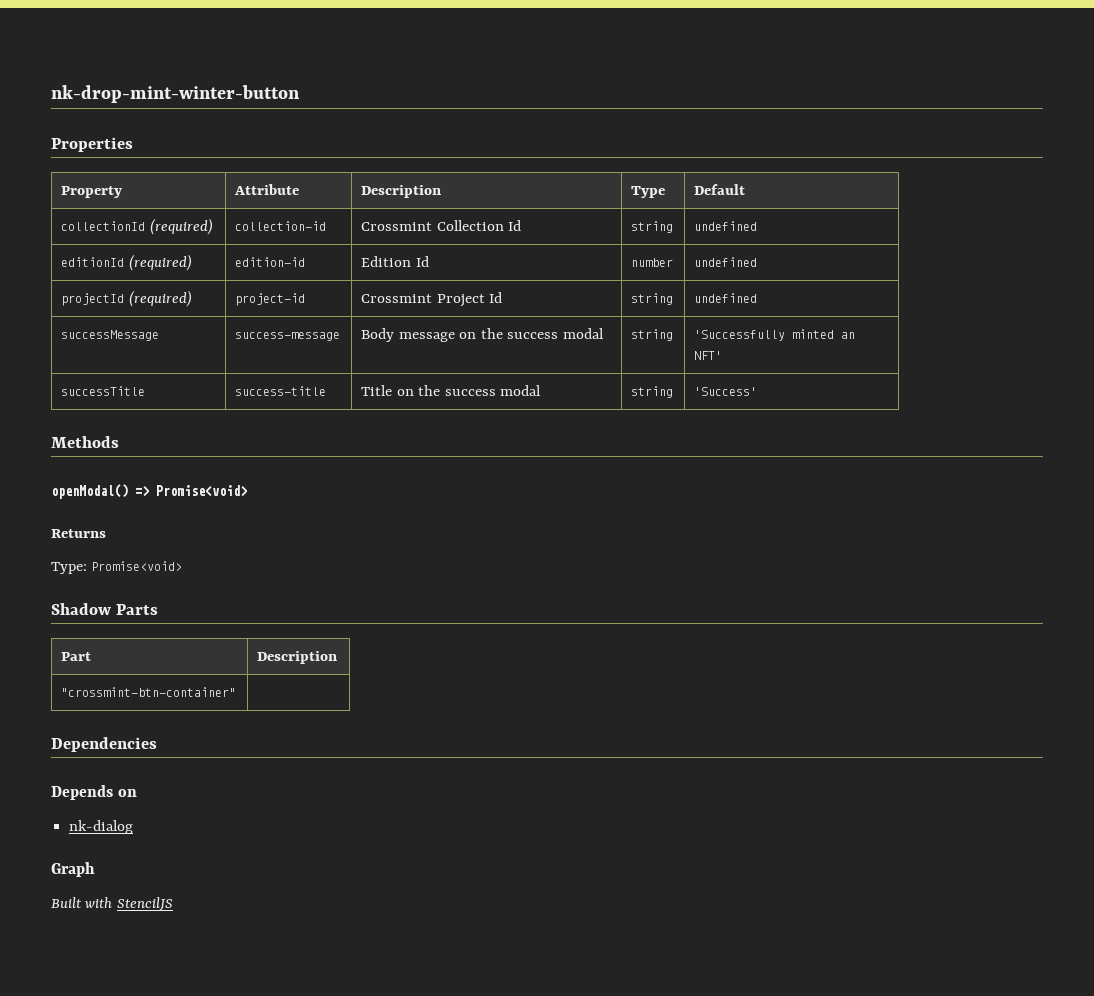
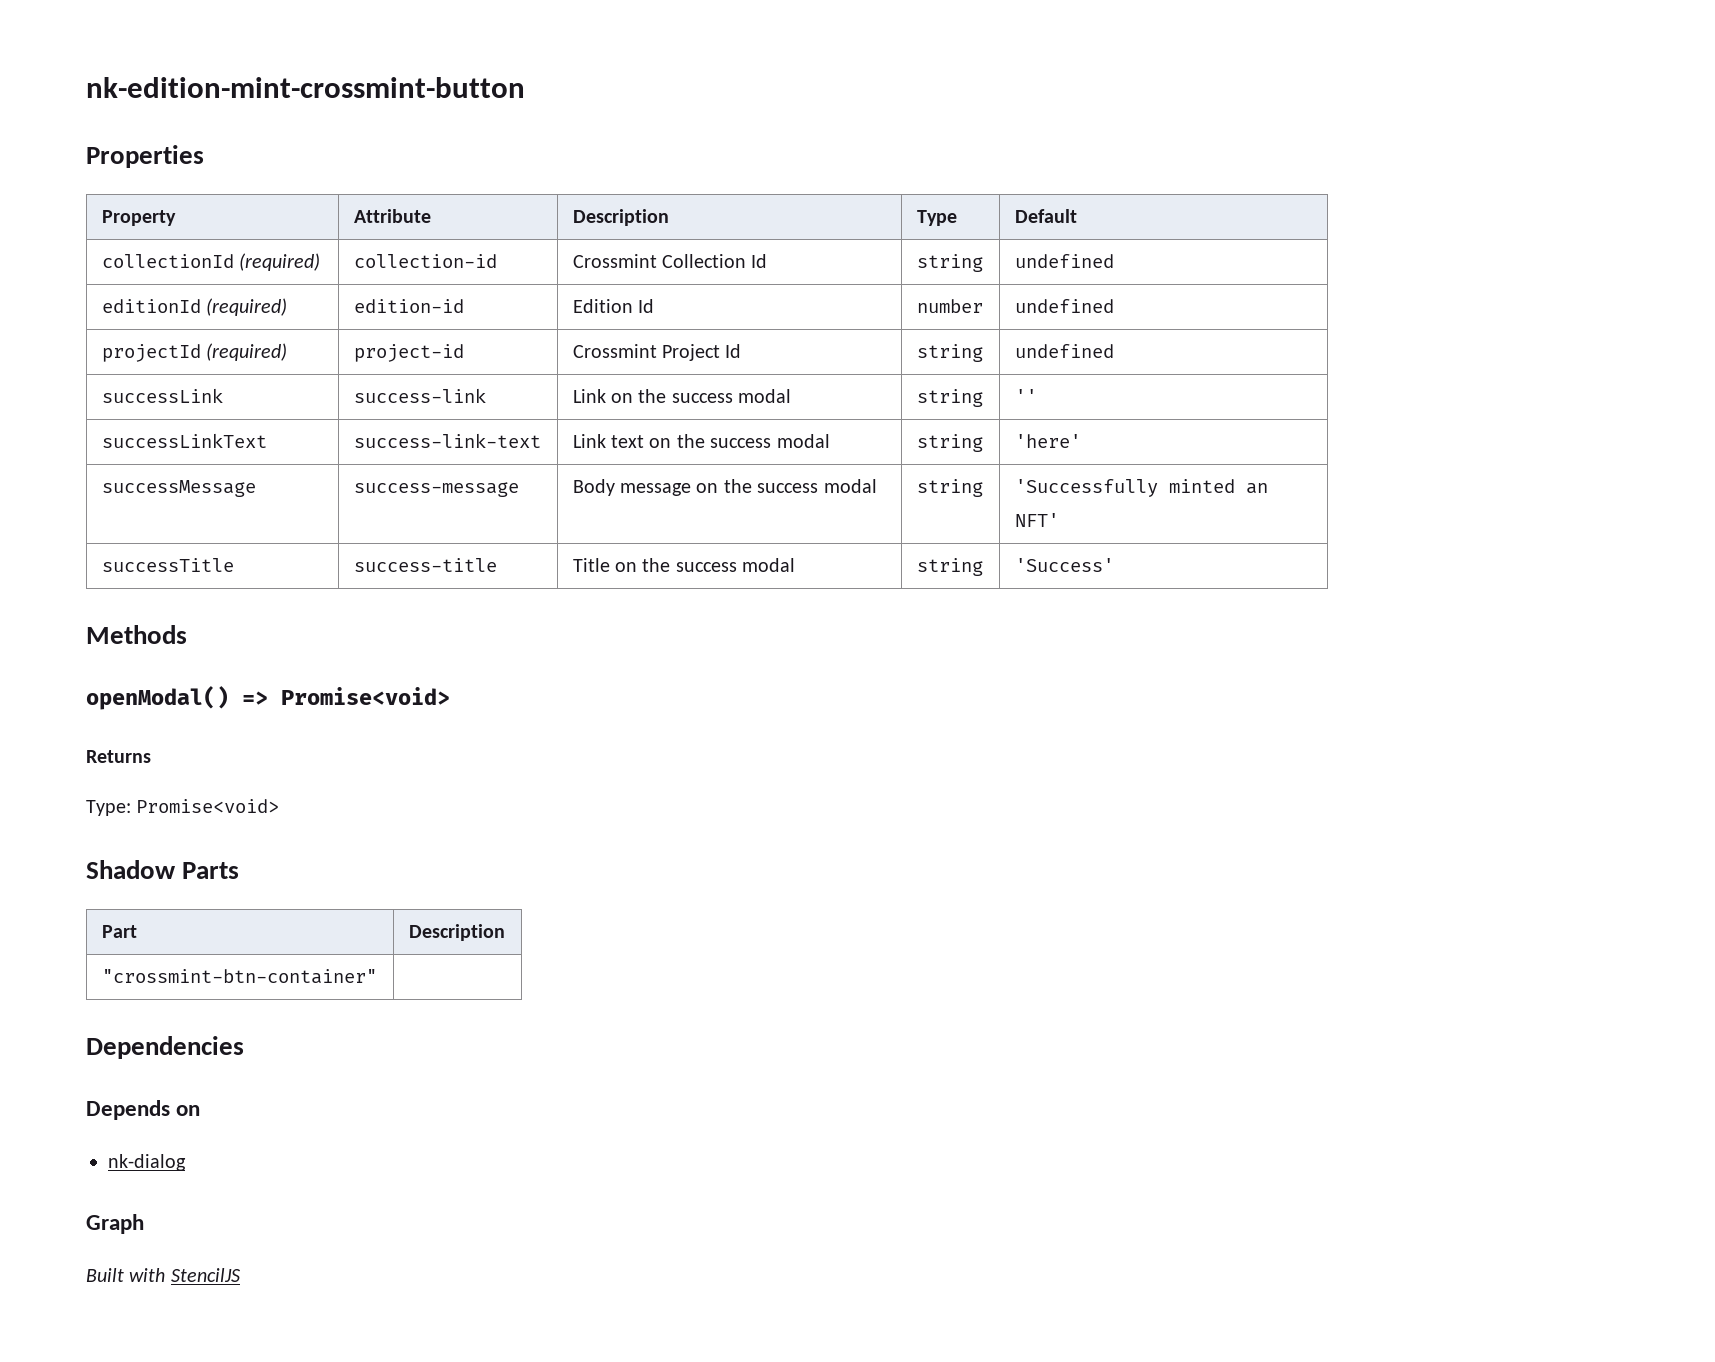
- nk-drop-mint-winter-button
+ nk-edition-mint-crossmint-button
+ successLink | success-link | Link on the success modal | string | ''
+ successLinkText | success-link-text | Link text on the success modal | string | 'here'

